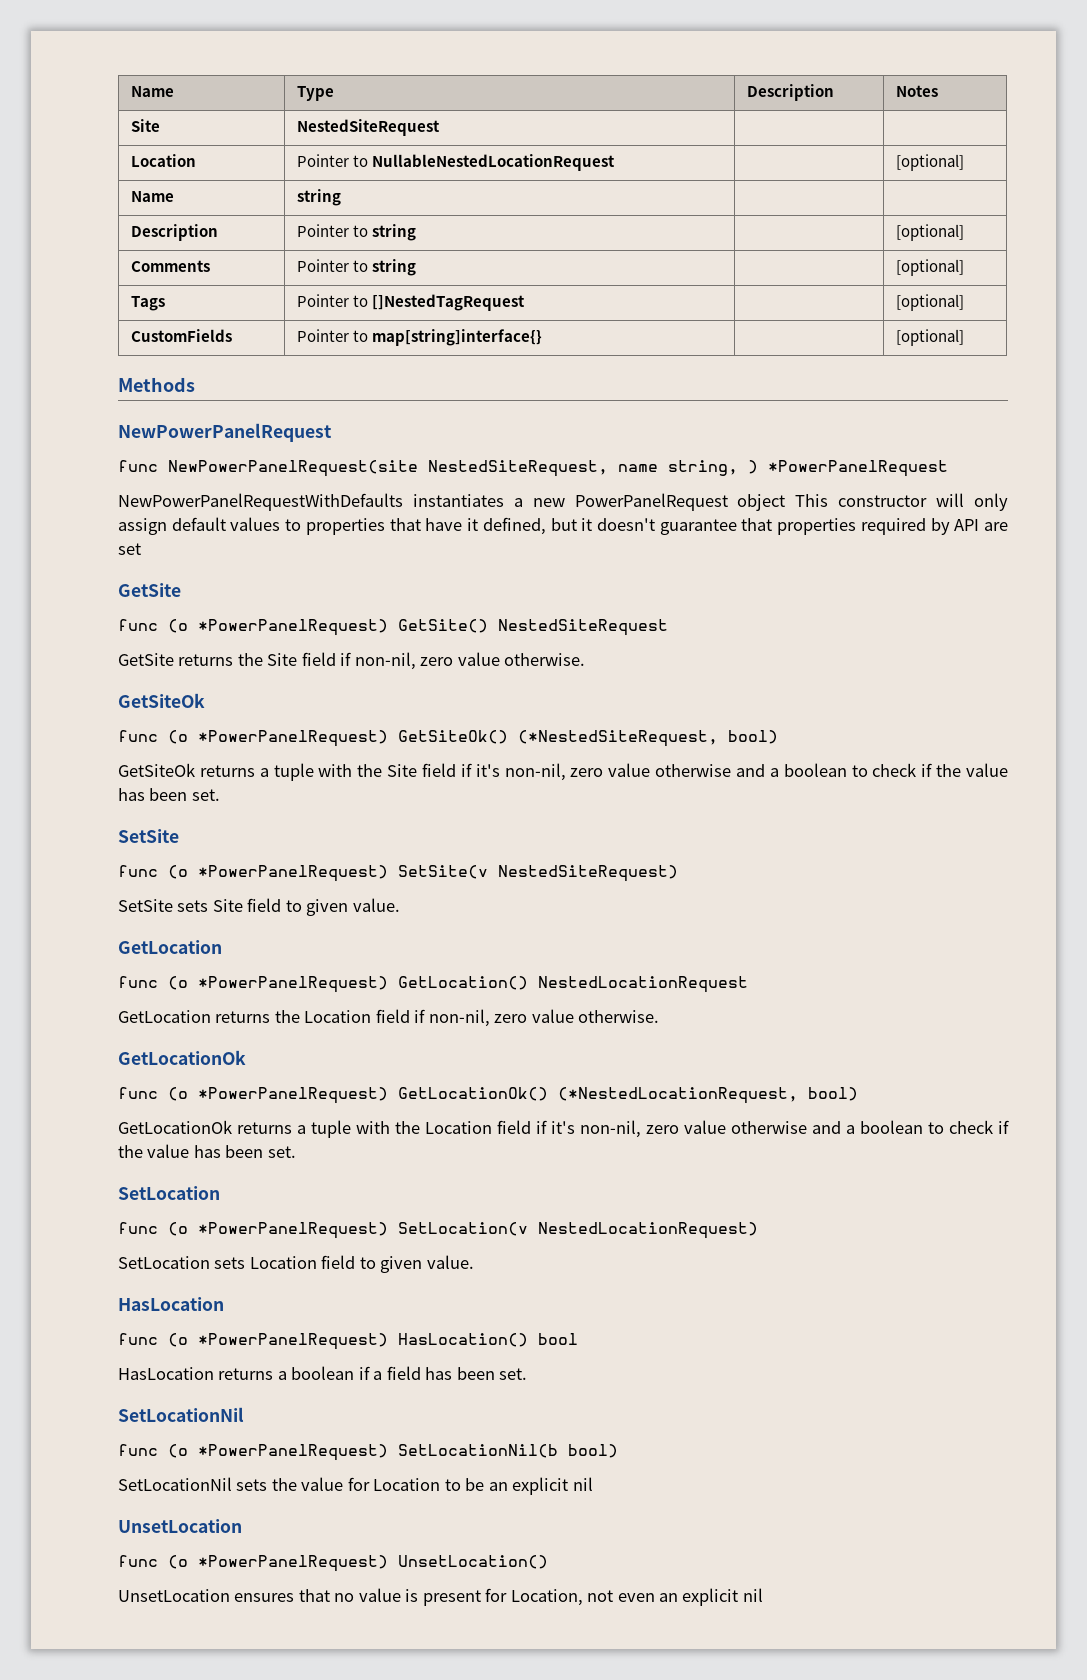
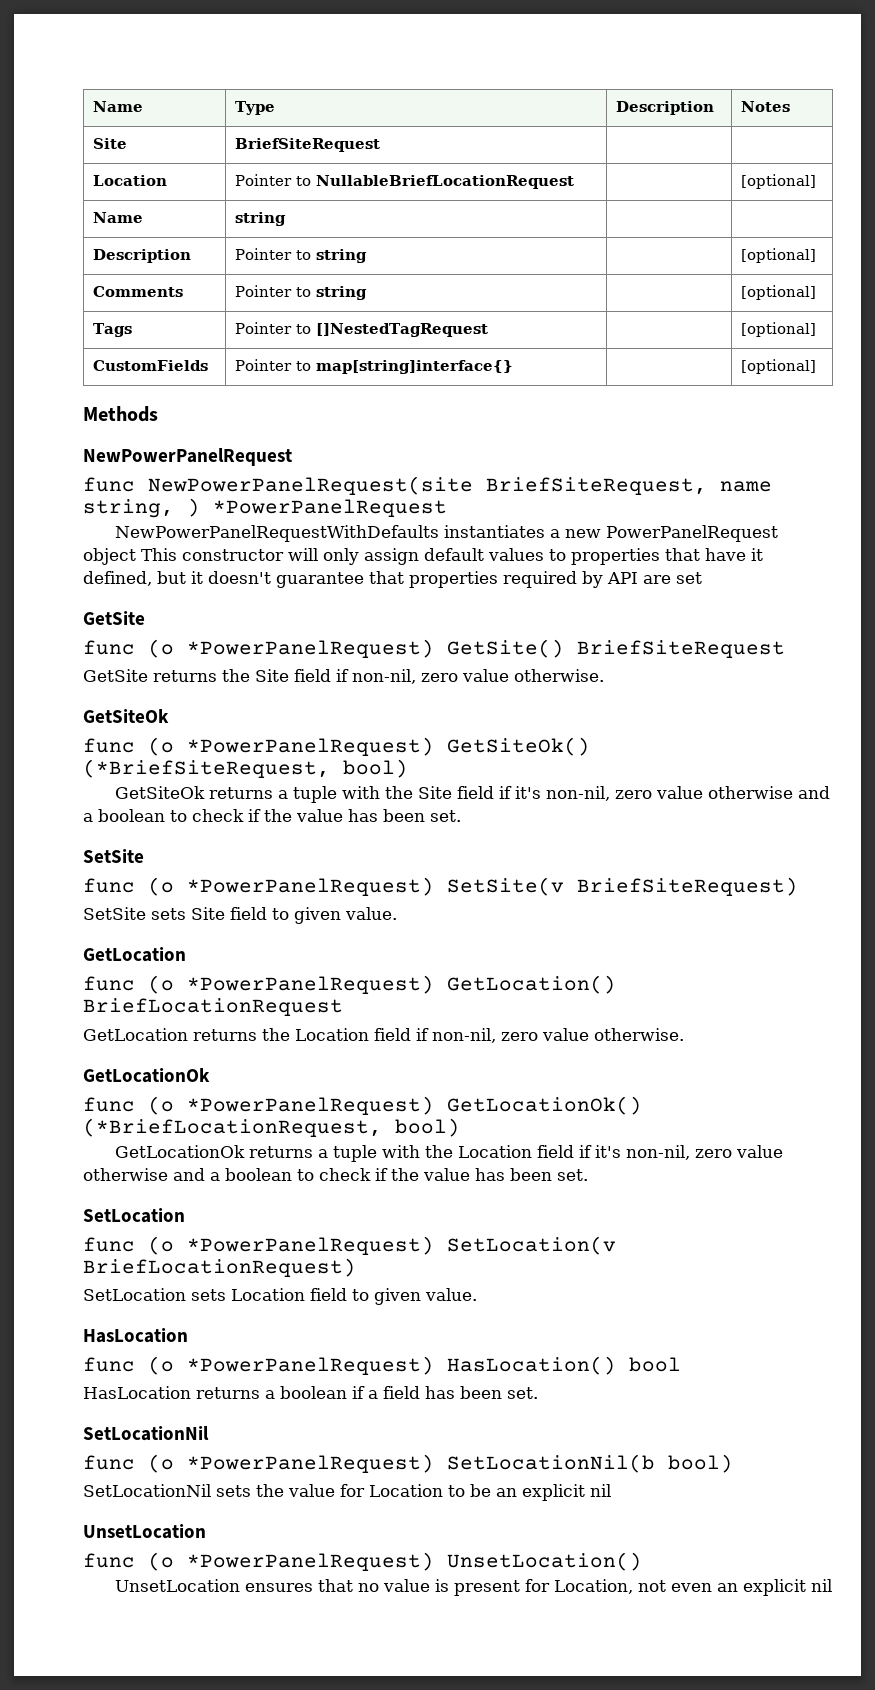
- Site | NestedSiteRequest | |
+ Site | BriefSiteRequest | |
- Location | Pointer to NullableNestedLocationRequest | | [optional]
+ Location | Pointer to NullableBriefLocationRequest | | [optional]
- func NewPowerPanelRequest(site NestedSiteRequest, name string, ) *PowerPanelRequest
+ func NewPowerPanelRequest(site BriefSiteRequest, name string, ) *PowerPanelRequest
- func (o *PowerPanelRequest) GetSite() NestedSiteRequest
+ func (o *PowerPanelRequest) GetSite() BriefSiteRequest
- func (o *PowerPanelRequest) GetSiteOk() (*NestedSiteRequest, bool)
+ func (o *PowerPanelRequest) GetSiteOk() (*BriefSiteRequest, bool)
- func (o *PowerPanelRequest) SetSite(v NestedSiteRequest)
+ func (o *PowerPanelRequest) SetSite(v BriefSiteRequest)
- func (o *PowerPanelRequest) GetLocation() NestedLocationRequest
+ func (o *PowerPanelRequest) GetLocation() BriefLocationRequest
- func (o *PowerPanelRequest) GetLocationOk() (*NestedLocationRequest, bool)
+ func (o *PowerPanelRequest) GetLocationOk() (*BriefLocationRequest, bool)
- func (o *PowerPanelRequest) SetLocation(v NestedLocationRequest)
+ func (o *PowerPanelRequest) SetLocation(v BriefLocationRequest)

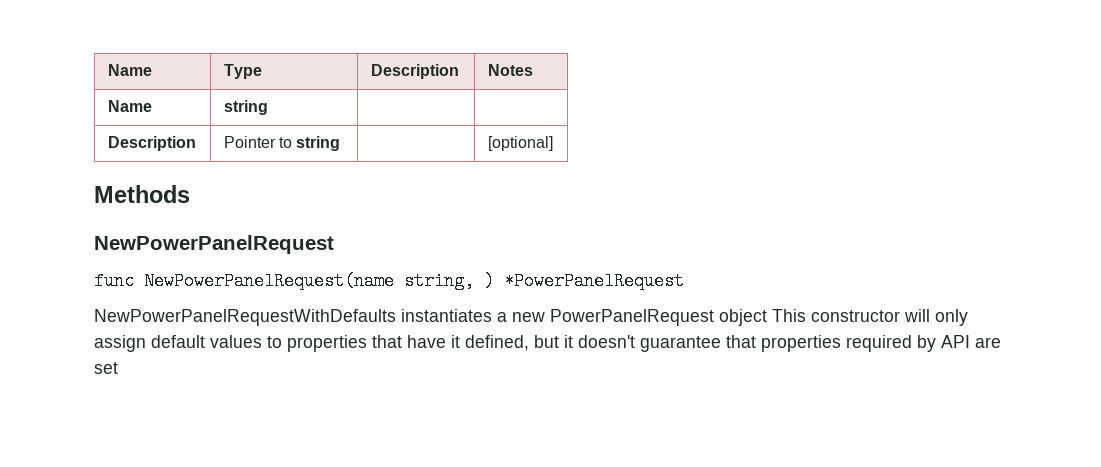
- Site | BriefSiteRequest | |
- Location | Pointer to NullableBriefLocationRequest | | [optional]
- Comments | Pointer to string | | [optional]
- Tags | Pointer to []NestedTagRequest | | [optional]
- CustomFields | Pointer to map[string]interface{} | | [optional]
- func NewPowerPanelRequest(site BriefSiteRequest, name string, ) *PowerPanelRequest
+ func NewPowerPanelRequest(name string, ) *PowerPanelRequest
  NewPowerPanelRequestWithDefaults instantiates a new PowerPanelRequest object This constructor will only assign default values to properties that have it defined, but it doesn't guarantee that properties required by API are set
- GetSite
- func (o *PowerPanelRequest) GetSite() BriefSiteRequest
- GetSite returns the Site field if non-nil, zero value otherwise.
- GetSiteOk
- func (o *PowerPanelRequest) GetSiteOk() (*BriefSiteRequest, bool)
- GetSiteOk returns a tuple with the Site field if it's non-nil, zero value otherwise and a boolean to check if the value has been set.
- SetSite
- func (o *PowerPanelRequest) SetSite(v BriefSiteRequest)
- SetSite sets Site field to given value.
- GetLocation
- func (o *PowerPanelRequest) GetLocation() BriefLocationRequest
- GetLocation returns the Location field if non-nil, zero value otherwise.
- GetLocationOk
- func (o *PowerPanelRequest) GetLocationOk() (*BriefLocationRequest, bool)
- GetLocationOk returns a tuple with the Location field if it's non-nil, zero value otherwise and a boolean to check if the value has been set.
- SetLocation
- func (o *PowerPanelRequest) SetLocation(v BriefLocationRequest)
- SetLocation sets Location field to given value.
- HasLocation
- func (o *PowerPanelRequest) HasLocation() bool
- HasLocation returns a boolean if a field has been set.
- SetLocationNil
- func (o *PowerPanelRequest) SetLocationNil(b bool)
- SetLocationNil sets the value for Location to be an explicit nil
- UnsetLocation
- func (o *PowerPanelRequest) UnsetLocation()
- UnsetLocation ensures that no value is present for Location, not even an explicit nil

